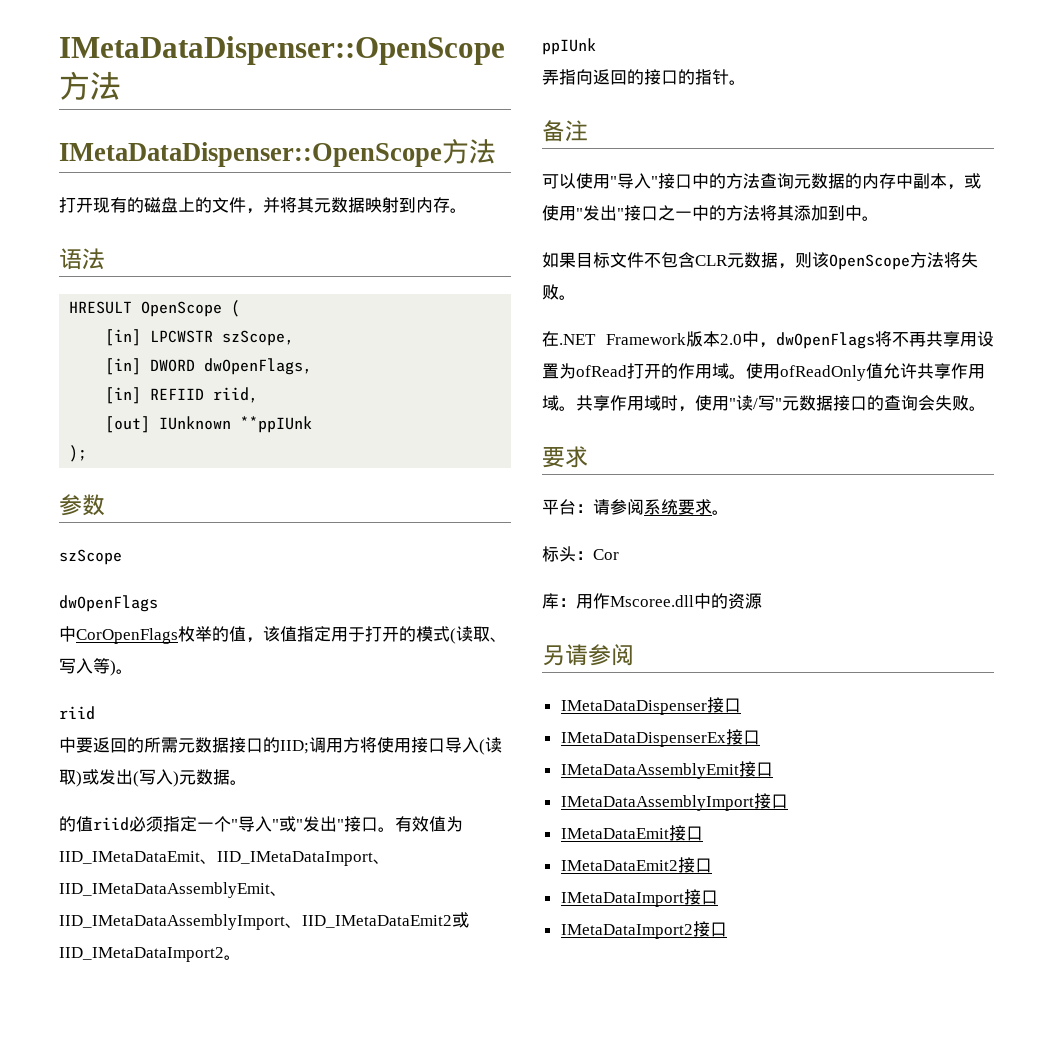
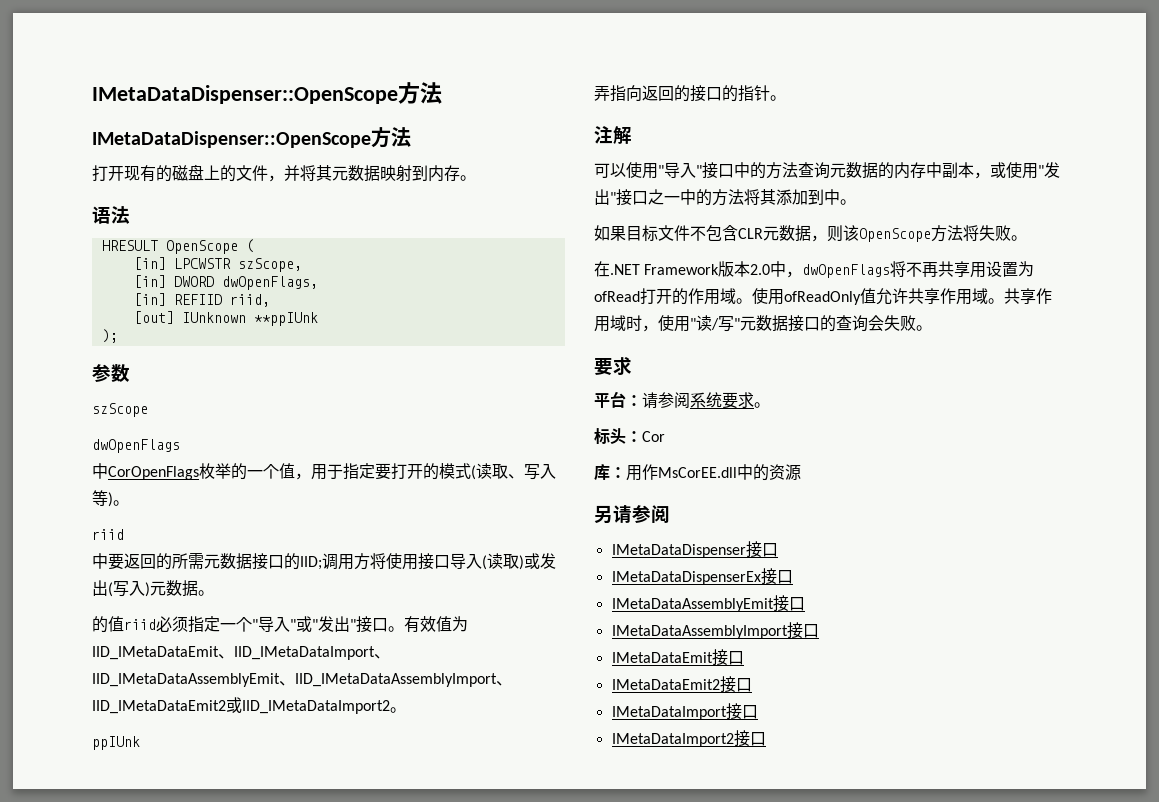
- 中CorOpenFlags枚举的值，该值指定用于打开的模式(读取、写入等)。
+ 中CorOpenFlags枚举的一个值，用于指定要打开的模式(读取、写入等)。
- 备注
+ 注解
- 库：用作Mscoree.dll中的资源
+ 库：用作MsCorEE.dll中的资源

